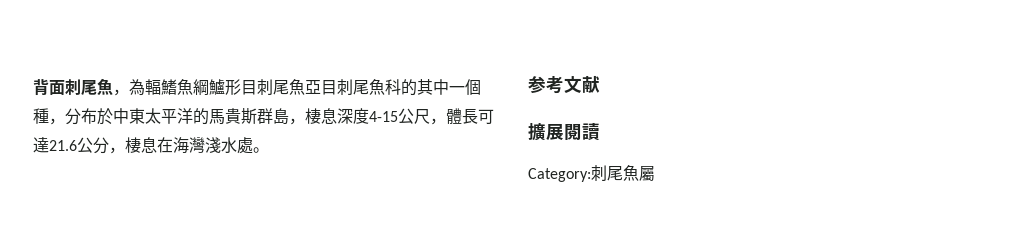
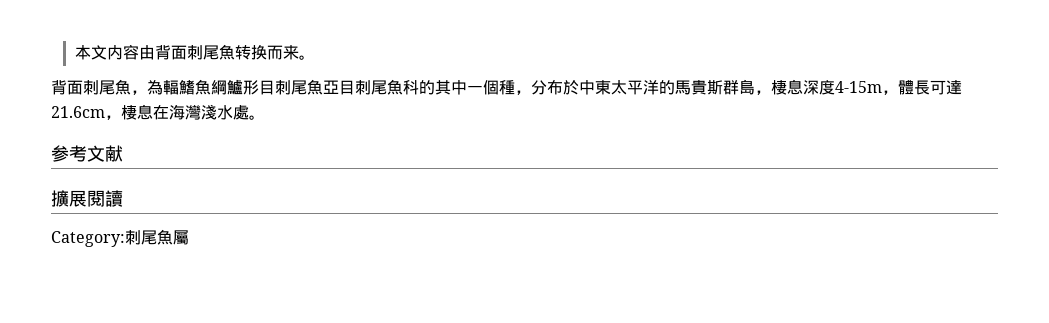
+ 本文内容由背面刺尾魚转换而来。
- 背面刺尾魚，為輻鰭魚綱鱸形目刺尾魚亞目刺尾魚科的其中一個種，分布於中東太平洋的馬貴斯群島，棲息深度4-15公尺，體長可達21.6公分，棲息在海灣淺水處。
+ 背面刺尾魚，為輻鰭魚綱鱸形目刺尾魚亞目刺尾魚科的其中一個種，分布於中東太平洋的馬貴斯群島，棲息深度4-15m，體長可達21.6cm，棲息在海灣淺水處。

